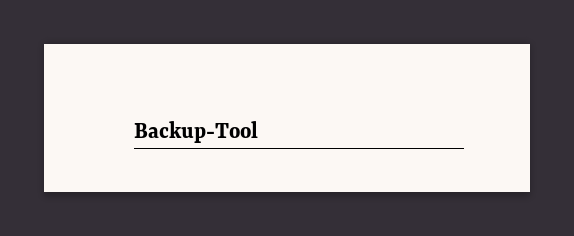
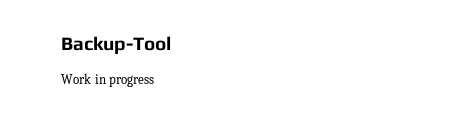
+ Work in progress

